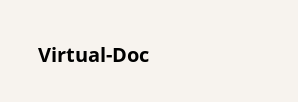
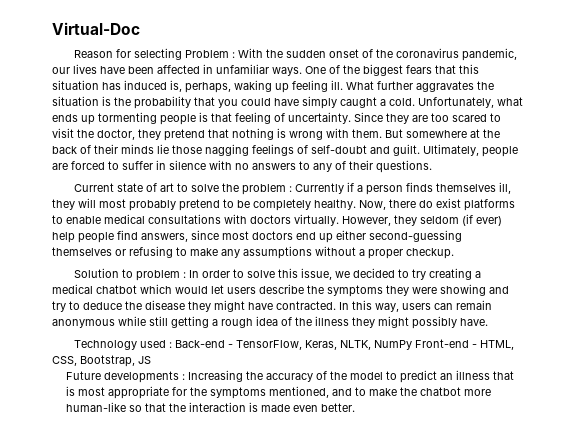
+ Reason for selecting Problem : With the sudden onset of the coronavirus pandemic, our lives have been affected in unfamiliar ways. One of the biggest fears that this situation has induced is, perhaps, waking up feeling ill. What further aggravates the situation is the probability that you could have simply caught a cold. Unfortunately, what ends up tormenting people is that feeling of uncertainty. Since they are too scared to visit the doctor, they pretend that nothing is wrong with them. But somewhere at the back of their minds lie those nagging feelings of self-doubt and guilt. Ultimately, people are forced to suffer in silence with no answers to any of their questions.
+ Current state of art to solve the problem : Currently if a person finds themselves ill, they will most probably pretend to be completely healthy. Now, there do exist platforms to enable medical consultations with doctors virtually. However, they seldom (if ever) help people find answers, since most doctors end up either second-guessing themselves or refusing to make any assumptions without a proper checkup.
+ Solution to problem : In order to solve this issue, we decided to try creating a medical chatbot which would let users describe the symptoms they were showing and try to deduce the disease they might have contracted. In this way, users can remain anonymous while still getting a rough idea of the illness they might possibly have.
+ Technology used : Back-end - TensorFlow, Keras, NLTK, NumPy Front-end - HTML, CSS, Bootstrap, JS
+ Future developments : Increasing the accuracy of the model to predict an illness that is most appropriate for the symptoms mentioned, and to make the chatbot more human-like so that the interaction is made even better.

